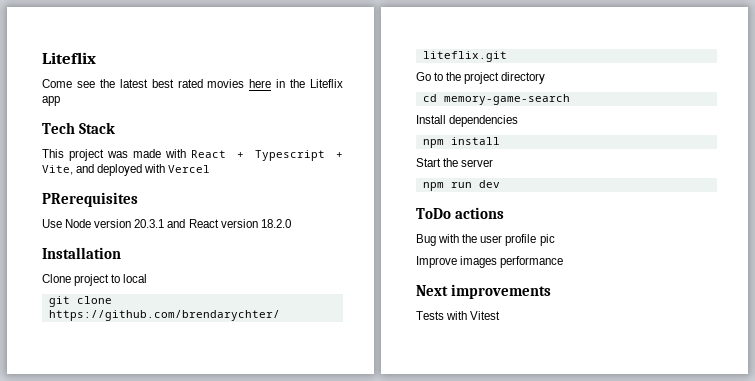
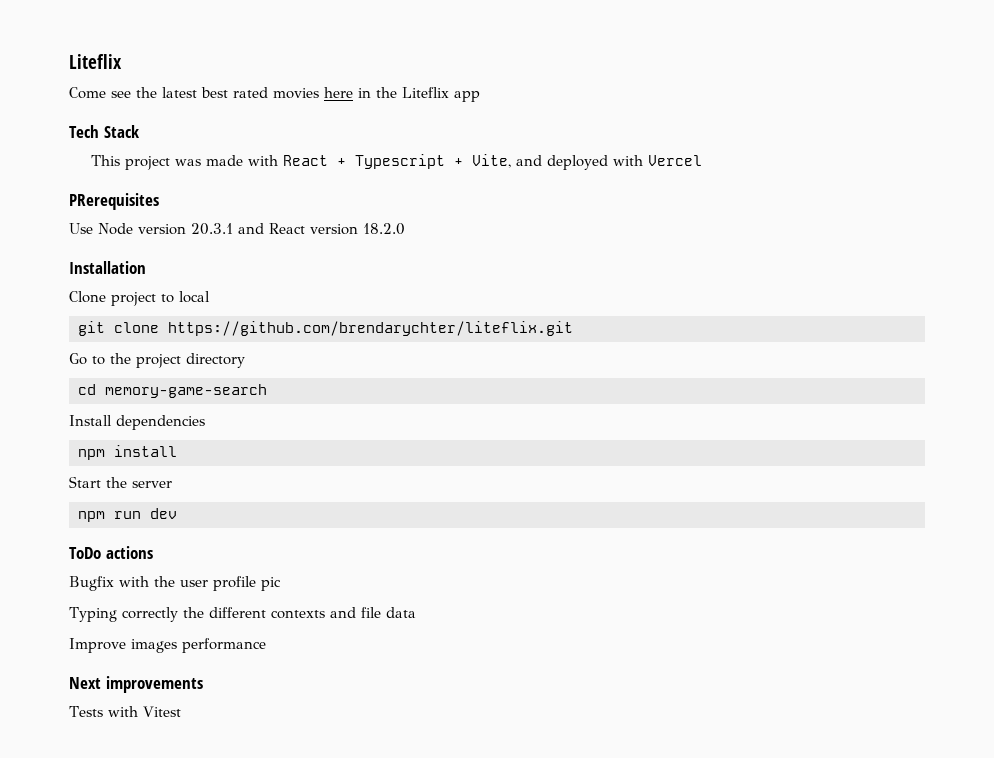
- Bug with the user profile pic
+ Bugfix with the user profile pic
+ Typing correctly the different contexts and file data

